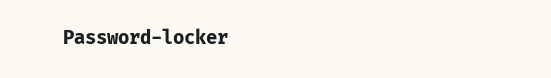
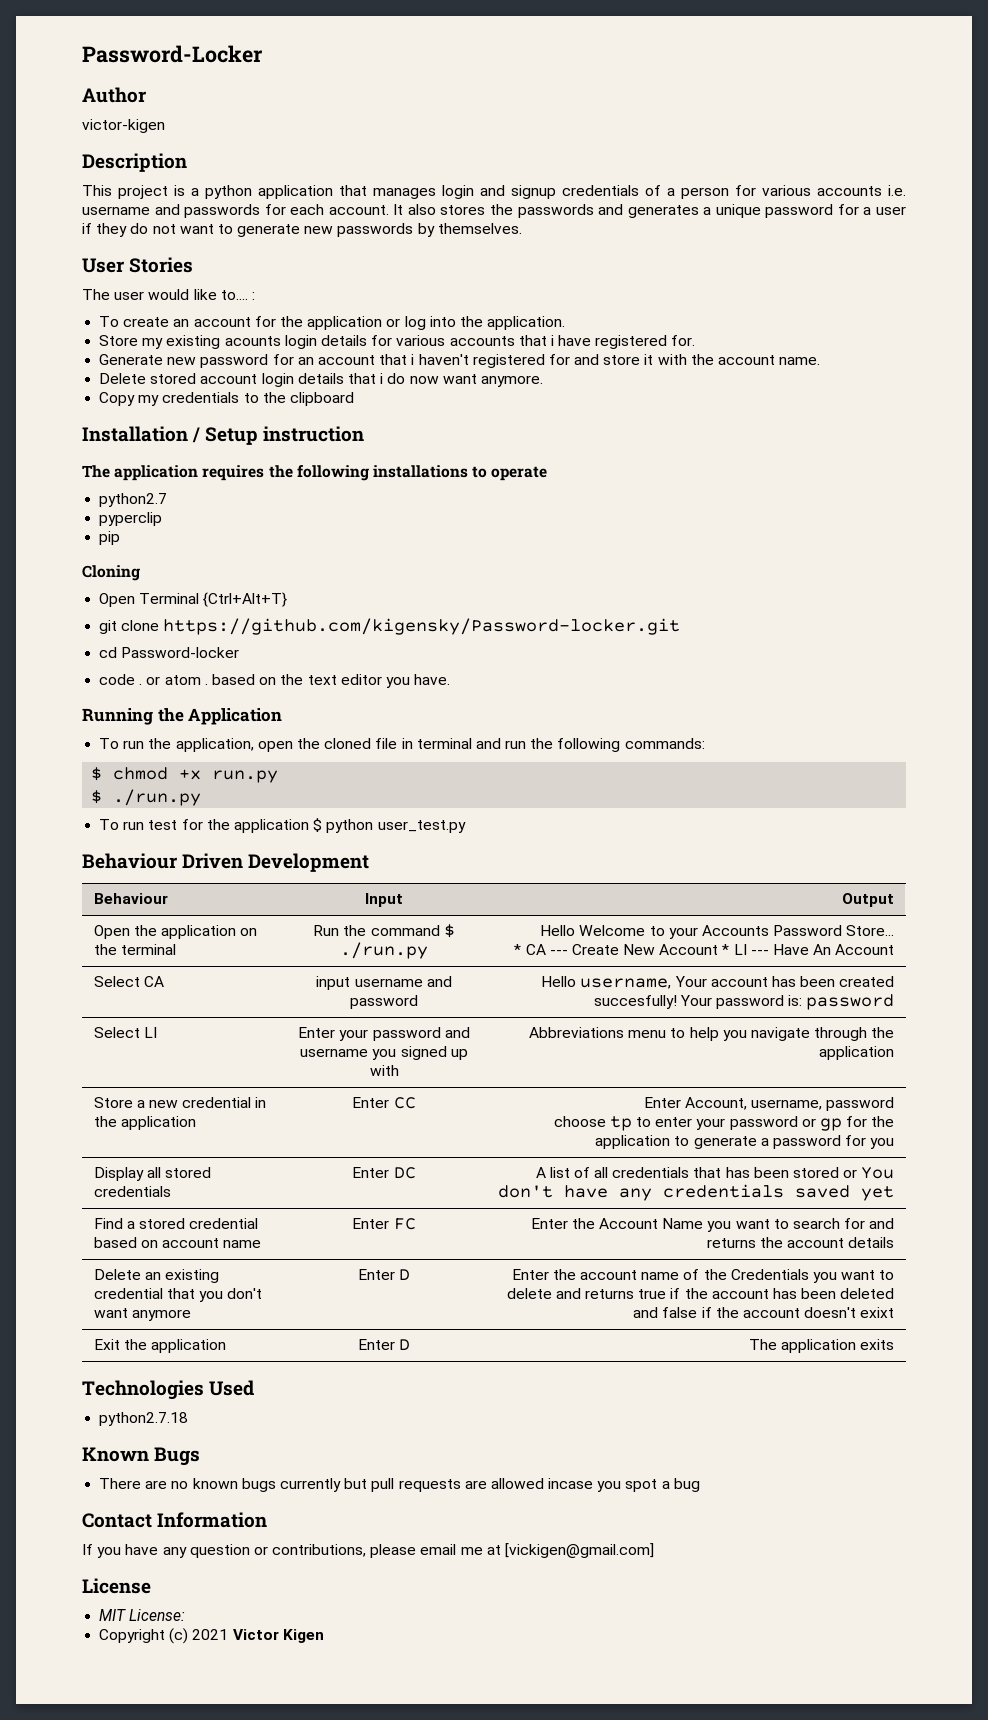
- Password-locker
+ Password-Locker
+ Author
+ victor-kigen
+ Description
+ This project is a python application that manages login and signup credentials of a person for various accounts i.e. username and passwords for each account. It also stores the passwords and generates a unique password for a user if they do not want to generate new passwords by themselves.
+ User Stories
+ The user would like to.... :
+ To create an account for the application or log into the application.
+ Store my existing acounts login details for various accounts that i have registered for.
+ Generate new password for an account that i haven't registered for and store it with the account name.
+ Delete stored account login details that i do now want anymore.
+ Copy my credentials to the clipboard
+ Installation / Setup instruction
+ The application requires the following installations to operate
+ python2.7
+ pyperclip
+ pip
+ Cloning
+ Open Terminal {Ctrl+Alt+T}
+ git clone https://github.com/kigensky/Password-locker.git
+ cd Password-locker
+ code . or atom . based on the text editor you have.
+ Running the Application
+ To run the application, open the cloned file in terminal and run the following commands:
+ $ chmod +x run.py
+ $ ./run.py
+ To run test for the application $ python user_test.py
+ Behaviour Driven Development
+ Behaviour | Input | Output
+ Open the application on the terminal | Run the command $ ./run.py | Hello Welcome to your Accounts Password Store...
+ * CA --- Create New Account * LI --- Have An Account
+ Select CA | input username and password | Hello username, Your account has been created succesfully! Your password is: password
+ Select LI | Enter your password and username you signed up with | Abbreviations menu to help you navigate through the application
+ Store a new credential in the application | Enter CC | Enter Account, username, password
+ choose tp to enter your password or gp for the application to generate a password for you
+ Display all stored credentials | Enter DC | A list of all credentials that has been stored or You don't have any credentials saved yet
+ Find a stored credential based on account name | Enter FC | Enter the Account Name you want to search for and returns the account details
+ Delete an existing credential that you don't want anymore | Enter D | Enter the account name of the Credentials you want to delete and returns true if the account has been deleted and false if the account doesn't exixt
+ Exit the application | Enter D | The application exits
+ Technologies Used
+ python2.7.18
+ Known Bugs
+ There are no known bugs currently but pull requests are allowed incase you spot a bug
+ Contact Information
+ If you have any question or contributions, please email me at [vickigen@gmail.com]
+ License
+ MIT License:
+ Copyright (c) 2021 Victor Kigen

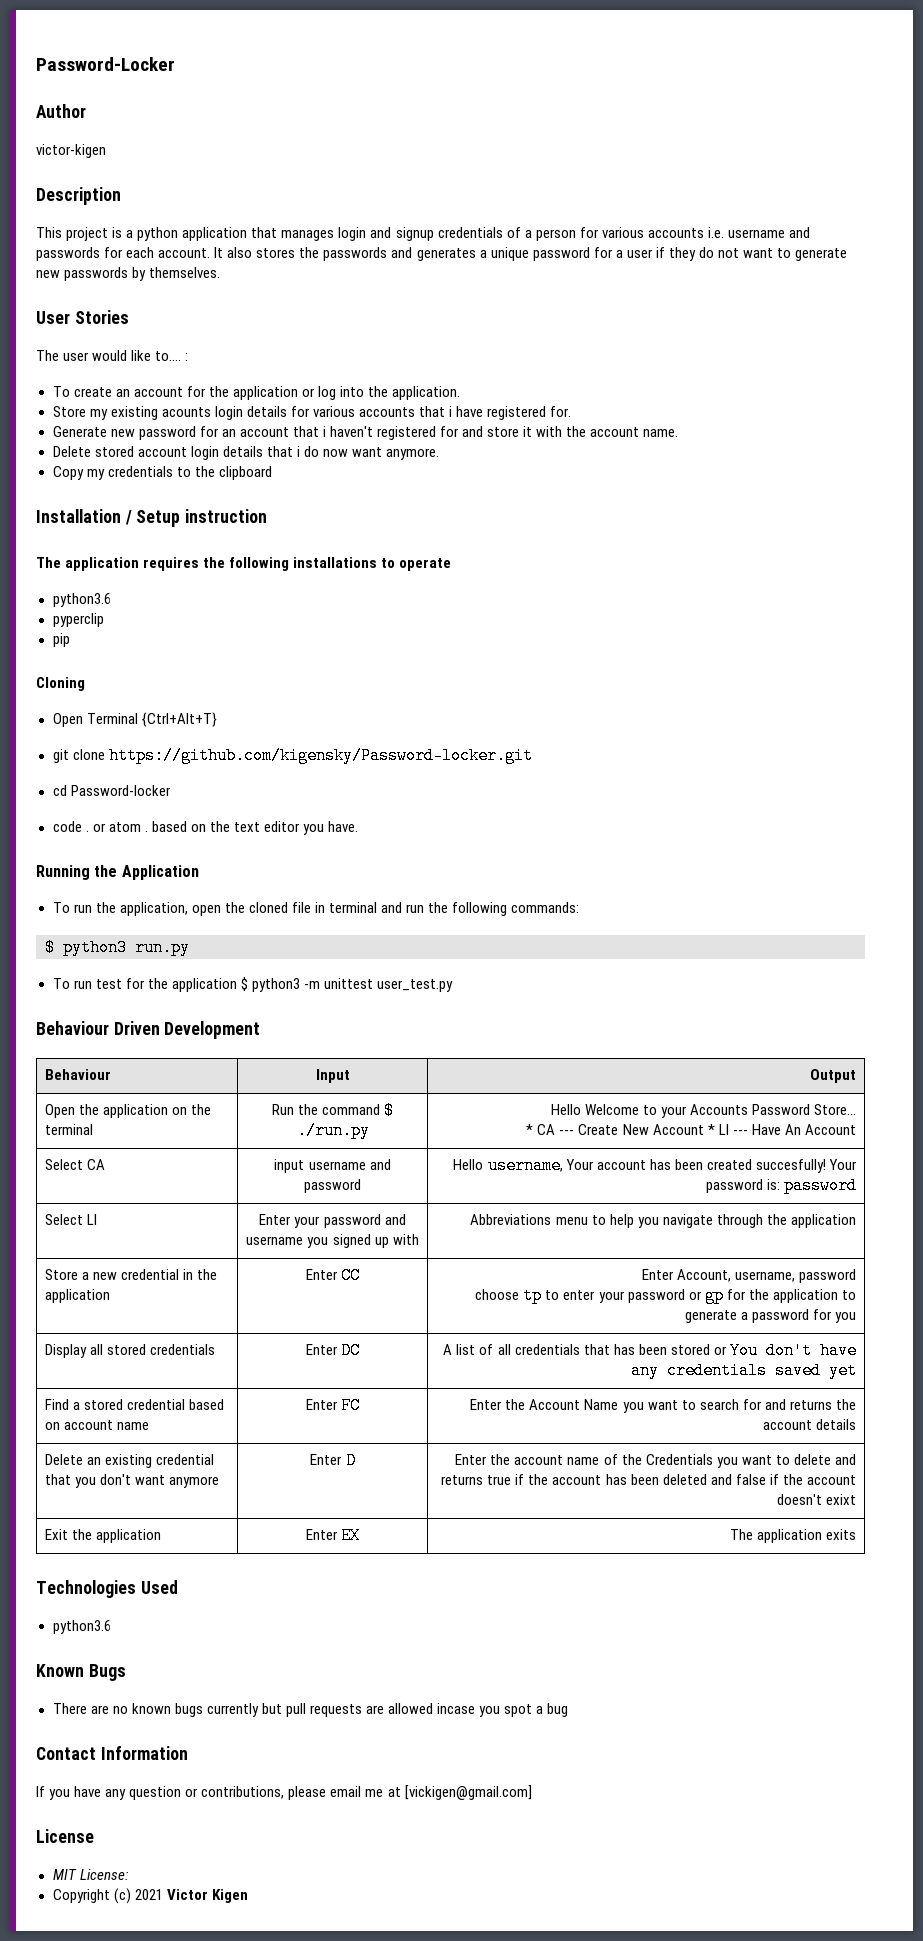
  The application requires the following installations to operate
- python2.7
+ python3.6
- $ chmod +x run.py
- $ ./run.py
+ $ python3 run.py
- To run test for the application $ python user_test.py
+ To run test for the application $ python3 -m unittest user_test.py
- Exit the application | Enter D | The application exits
+ Exit the application | Enter EX | The application exits
  Technologies Used
- python2.7.18
+ python3.6

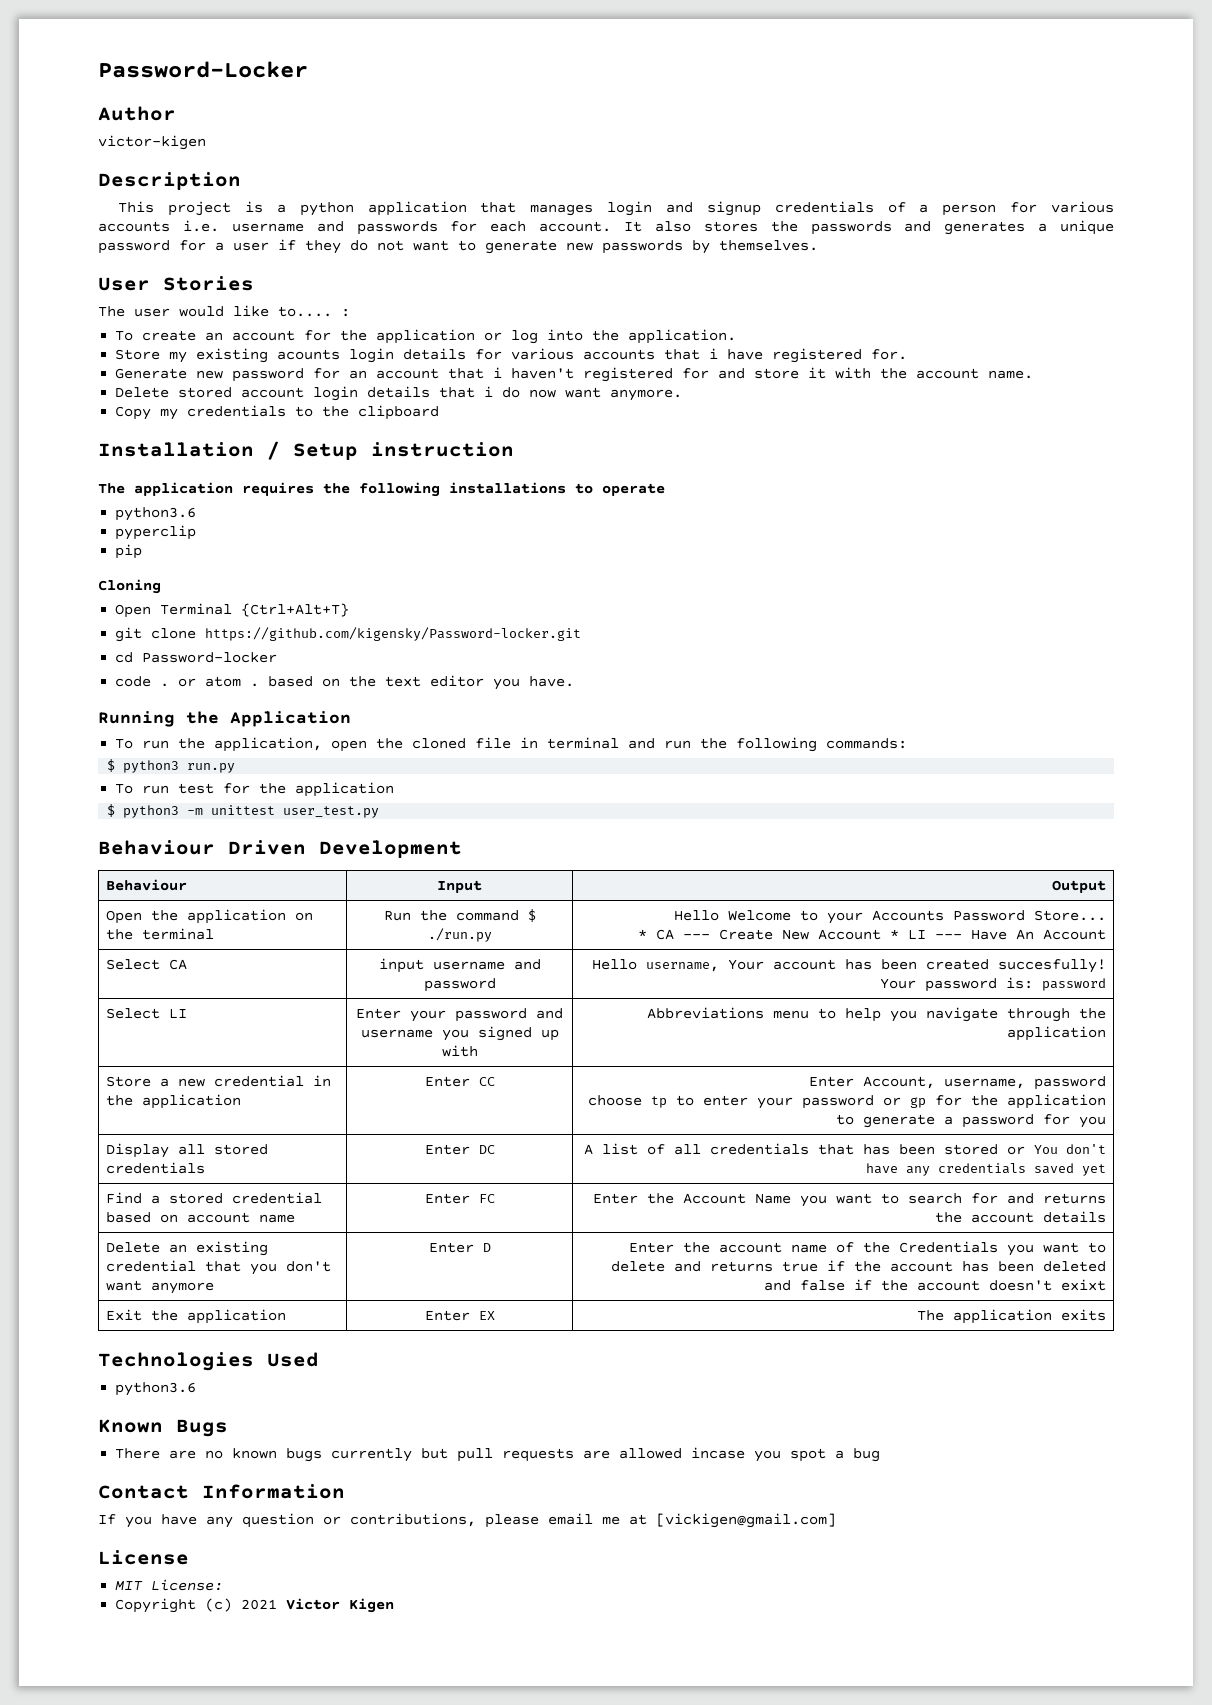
- To run test for the application $ python3 -m unittest user_test.py
+ To run test for the application
+ $ python3 -m unittest user_test.py

